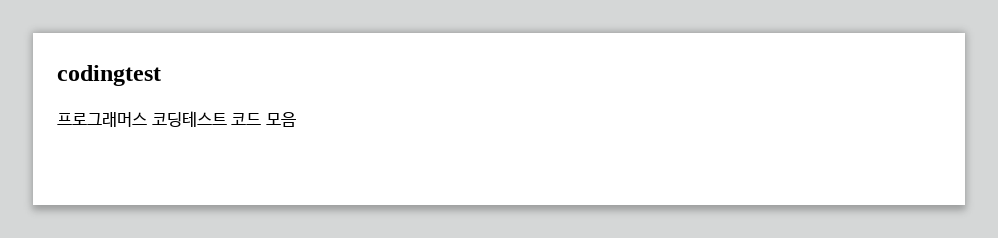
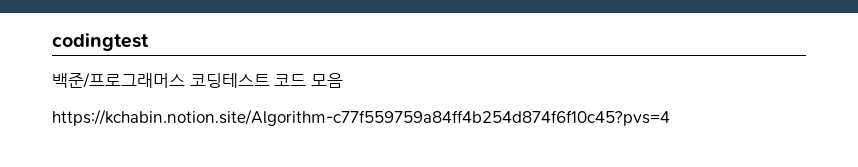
- 프로그래머스 코딩테스트 코드 모음
+ 백준/프로그래머스 코딩테스트 코드 모음
+ https://kchabin.notion.site/Algorithm-c77f559759a84ff4b254d874f6f10c45?pvs=4

